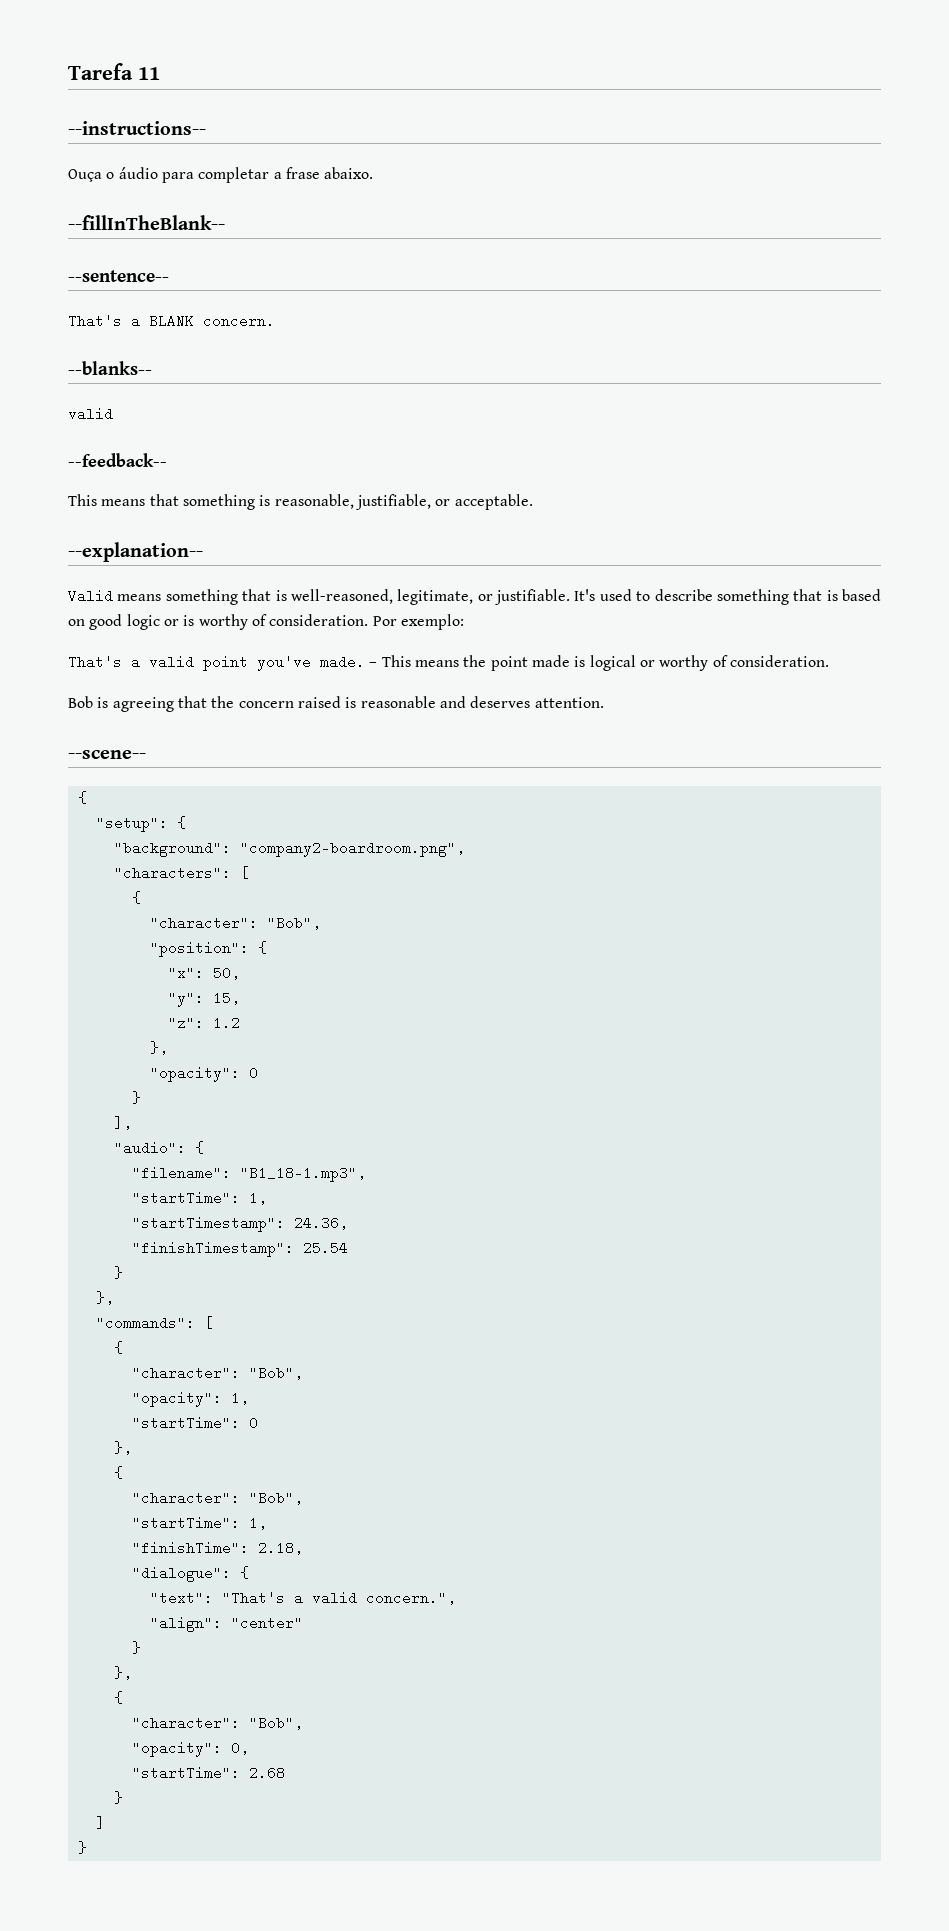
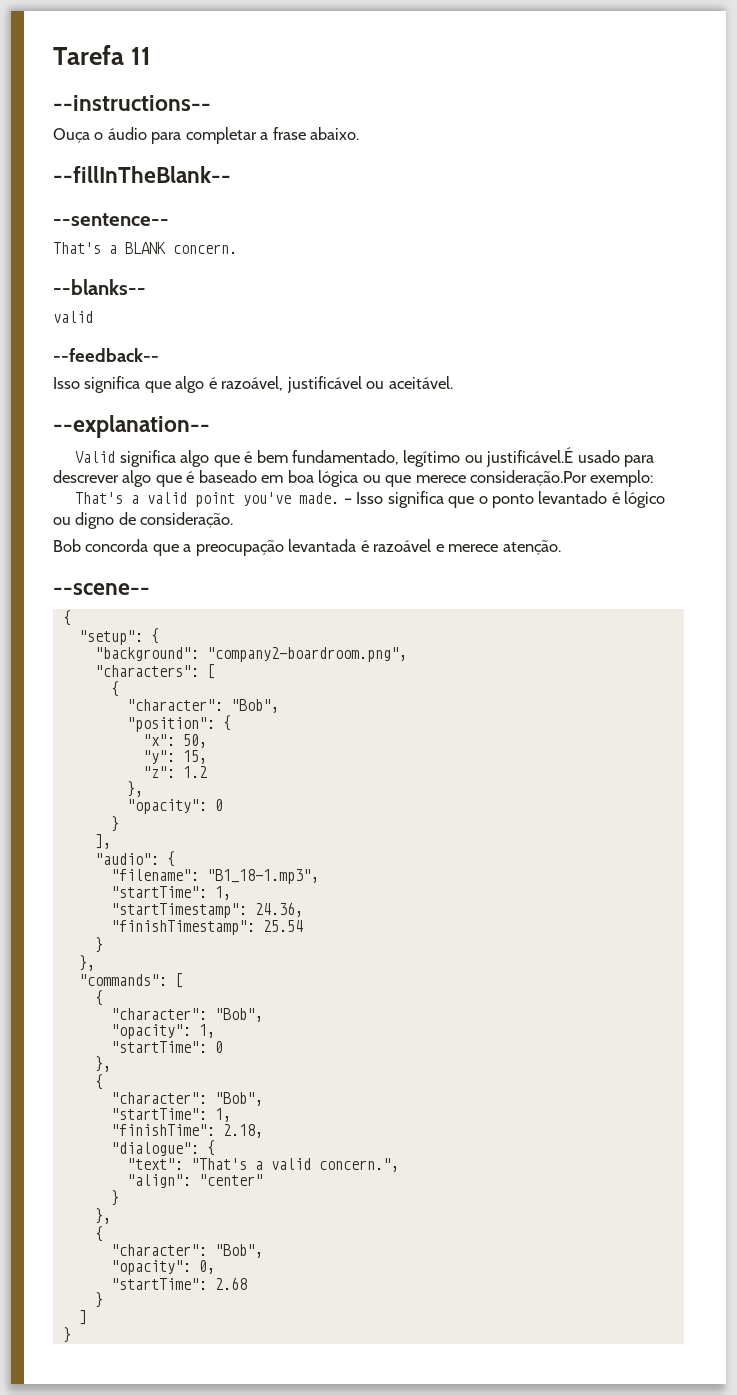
- This means that something is reasonable, justifiable, or acceptable.
+ Isso significa que algo é razoável, justificável ou aceitável.
  --explanation--
- Valid means something that is well-reasoned, legitimate, or justifiable. It's used to describe something that is based on good logic or is worthy of consideration. Por exemplo:
+ Valid significa algo que é bem fundamentado, legítimo ou justificável.É usado para descrever algo que é baseado em boa lógica ou que merece consideração.Por exemplo:
- – This means the point made is logical or worthy of consideration.
- Bob is agreeing that the concern raised is reasonable and deserves attention.
+ – Isso significa que o ponto levantado é lógico ou digno de consideração.
+ Bob concorda que a preocupação levantada é razoável e merece atenção.

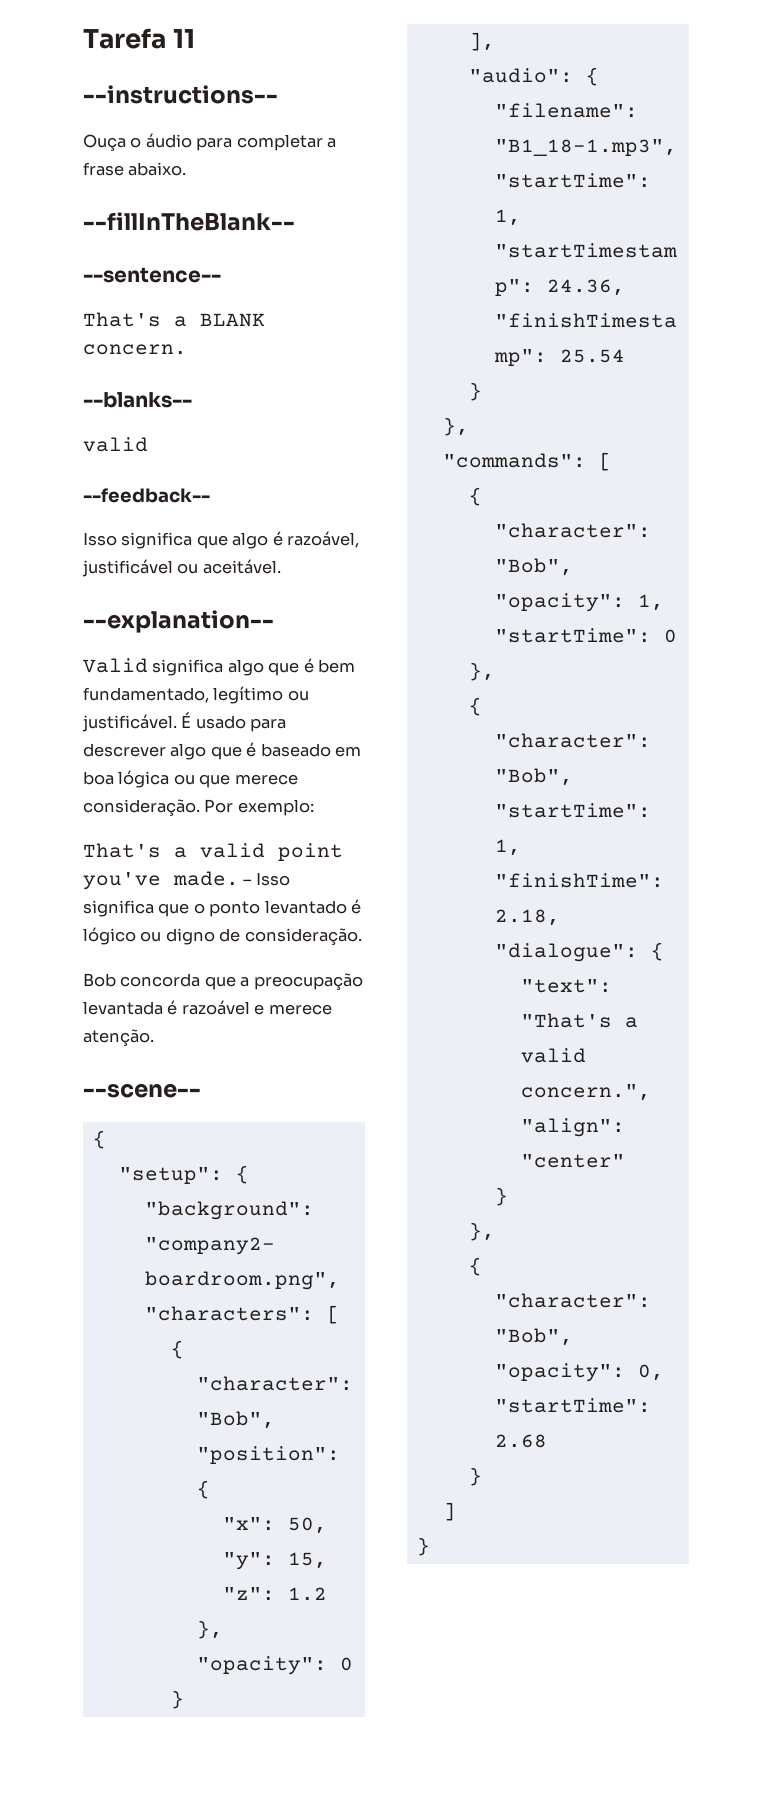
- Valid significa algo que é bem fundamentado, legítimo ou justificável.É usado para descrever algo que é baseado em boa lógica ou que merece consideração.Por exemplo:
+ Valid significa algo que é bem fundamentado, legítimo ou justificável. É usado para descrever algo que é baseado em boa lógica ou que merece consideração. Por exemplo:

